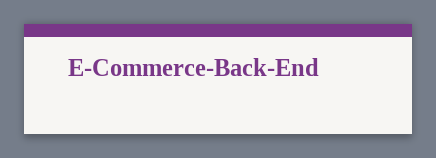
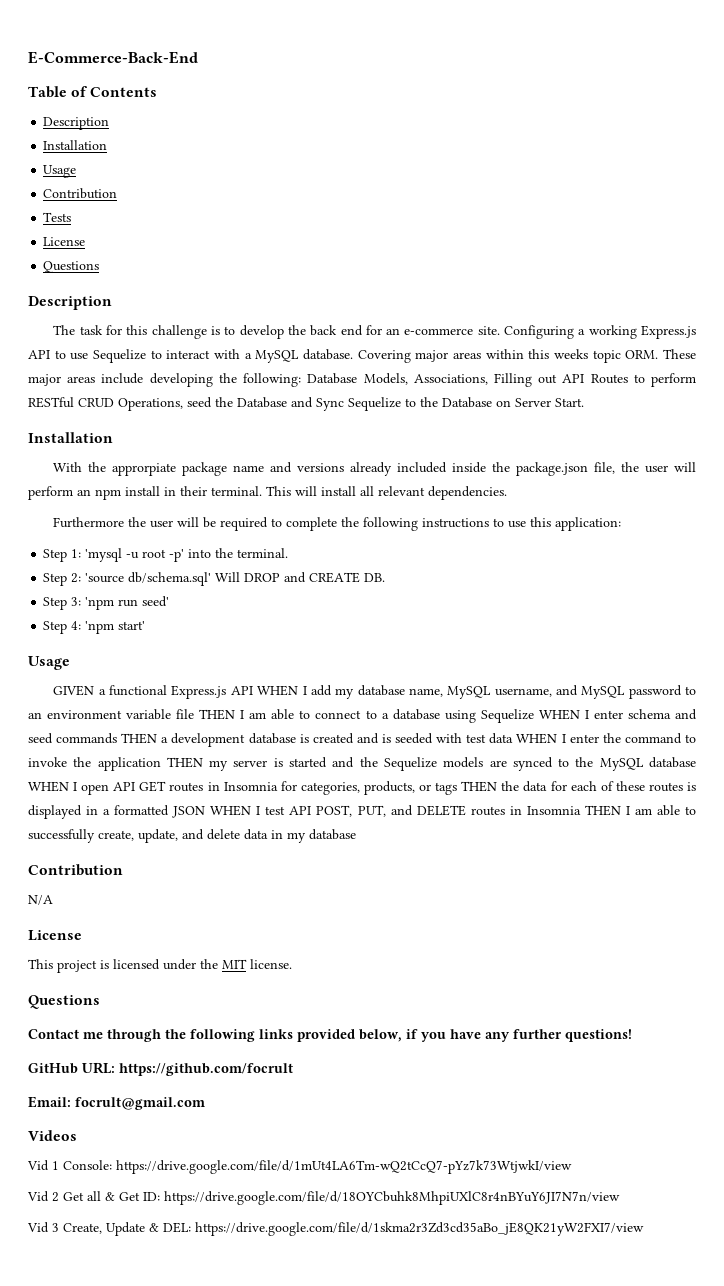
+ Table of Contents
+ Description
+ Installation
+ Usage
+ Contribution
+ Tests
+ License
+ Questions
+ Description
+ The task for this challenge is to develop the back end for an e-commerce site. Configuring a working Express.js API to use Sequelize to interact with a MySQL database. Covering major areas within this weeks topic ORM. These major areas include developing the following: Database Models, Associations, Filling out API Routes to perform RESTful CRUD Operations, seed the Database and Sync Sequelize to the Database on Server Start.
+ Installation
+ With the approrpiate package name and versions already included inside the package.json file, the user will perform an npm install in their terminal. This will install all relevant dependencies.
+ Furthermore the user will be required to complete the following instructions to use this application:
+ Step 1: 'mysql -u root -p' into the terminal.
+ Step 2: 'source db/schema.sql' Will DROP and CREATE DB.
+ Step 3: 'npm run seed'
+ Step 4: 'npm start'
+ Usage
+ GIVEN a functional Express.js API WHEN I add my database name, MySQL username, and MySQL password to an environment variable file THEN I am able to connect to a database using Sequelize WHEN I enter schema and seed commands THEN a development database is created and is seeded with test data WHEN I enter the command to invoke the application THEN my server is started and the Sequelize models are synced to the MySQL database WHEN I open API GET routes in Insomnia for categories, products, or tags THEN the data for each of these routes is displayed in a formatted JSON WHEN I test API POST, PUT, and DELETE routes in Insomnia THEN I am able to successfully create, update, and delete data in my database
+ Contribution
+ N/A
+ License
+ This project is licensed under the MIT license.
+ Questions
+ Contact me through the following links provided below, if you have any further questions!
+ GitHub URL: https://github.com/focrult
+ Email: focrult@gmail.com
+ Videos
+ Vid 1 Console: https://drive.google.com/file/d/1mUt4LA6Tm-wQ2tCcQ7-pYz7k73WtjwkI/view
+ Vid 2 Get all & Get ID: https://drive.google.com/file/d/18OYCbuhk8MhpiUXlC8r4nBYuY6JI7N7n/view
+ Vid 3 Create, Update & DEL: https://drive.google.com/file/d/1skma2r3Zd3cd35aBo_jE8QK21yW2FXI7/view

